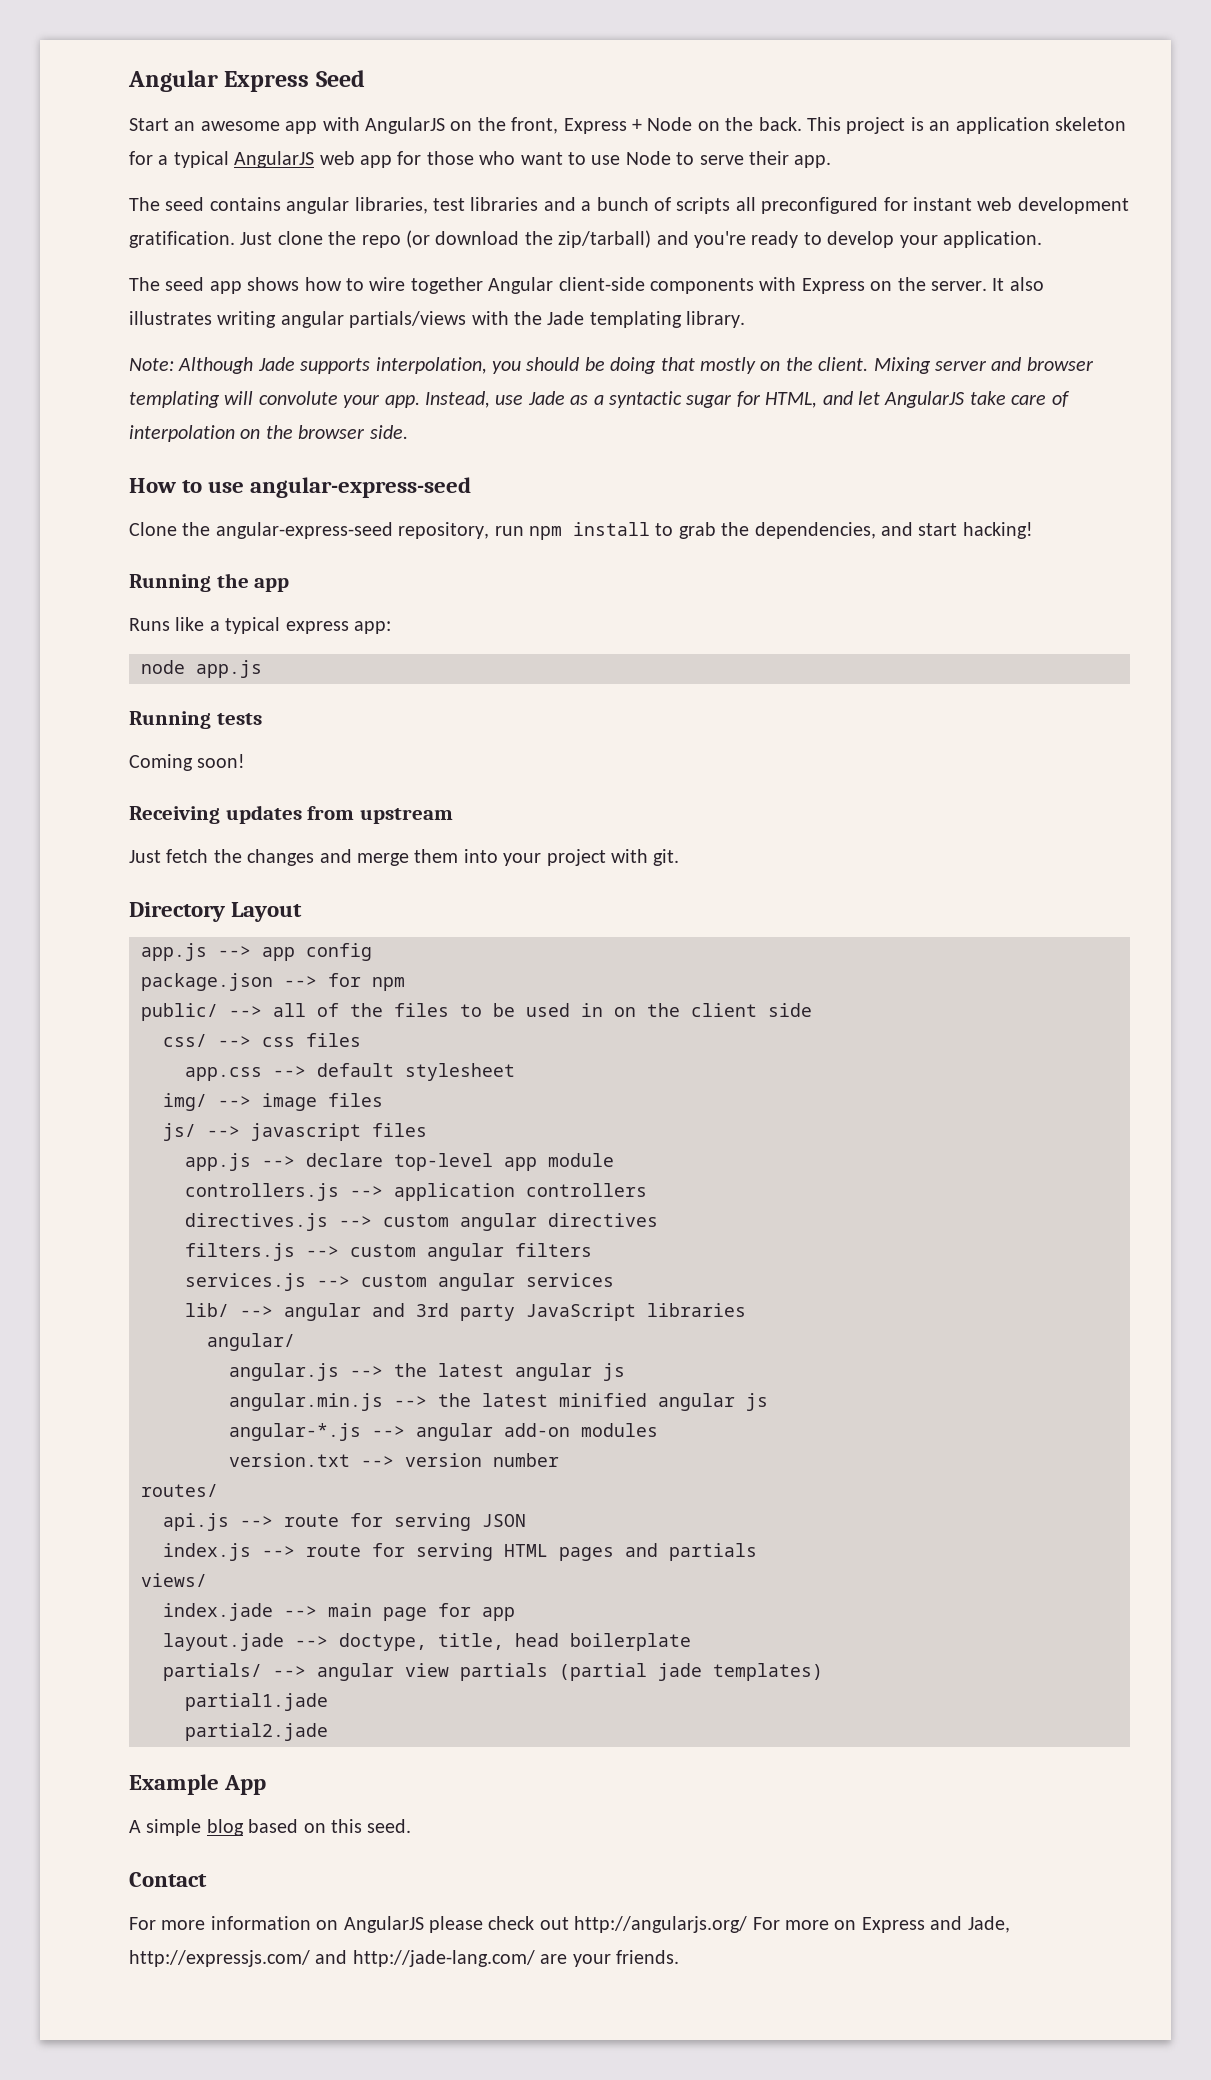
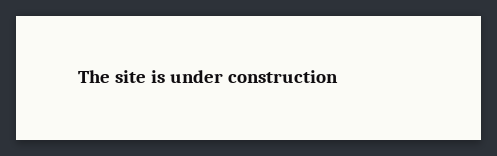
- Angular Express Seed
- Start an awesome app with AngularJS on the front, Express + Node on the back. This project is an application skeleton for a typical AngularJS web app for those who want to use Node to serve their app.
- The seed contains angular libraries, test libraries and a bunch of scripts all preconfigured for instant web development gratification. Just clone the repo (or download the zip/tarball) and you're ready to develop your application.
- The seed app shows how to wire together Angular client-side components with Express on the server. It also illustrates writing angular partials/views with the Jade templating library.
- Note: Although Jade supports interpolation, you should be doing that mostly on the client. Mixing server and browser templating will convolute your app. Instead, use Jade as a syntactic sugar for HTML, and let AngularJS take care of interpolation on the browser side.
- How to use angular-express-seed
- Clone the angular-express-seed repository, run npm install to grab the dependencies, and start hacking!
- Running the app
- Runs like a typical express app:
- node app.js
- Running tests
- Coming soon!
- Receiving updates from upstream
- Just fetch the changes and merge them into your project with git.
- Directory Layout
- app.js --> app config
- package.json --> for npm
- public/ --> all of the files to be used in on the client side
- css/ --> css files
- app.css --> default stylesheet
- img/ --> image files
- js/ --> javascript files
- app.js --> declare top-level app module
- controllers.js --> application controllers
- directives.js --> custom angular directives
- filters.js --> custom angular filters
- services.js --> custom angular services
- lib/ --> angular and 3rd party JavaScript libraries
- angular/
- angular.js --> the latest angular js
- angular.min.js --> the latest minified angular js
- angular-*.js --> angular add-on modules
- version.txt --> version number
- routes/
- api.js --> route for serving JSON
- index.js --> route for serving HTML pages and partials
- views/
- index.jade --> main page for app
- layout.jade --> doctype, title, head boilerplate
- partials/ --> angular view partials (partial jade templates)
- partial1.jade
- partial2.jade
- Example App
- A simple blog based on this seed.
- Contact
- For more information on AngularJS please check out http://angularjs.org/ For more on Express and Jade, http://expressjs.com/ and http://jade-lang.com/ are your friends.
+ The site is under construction

